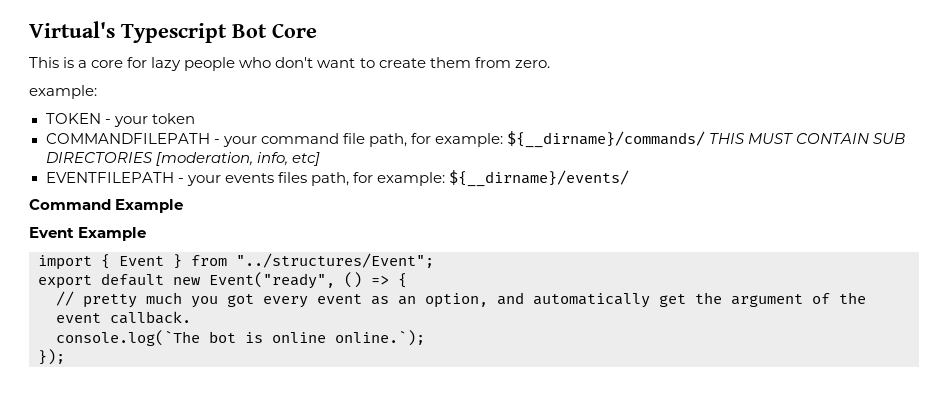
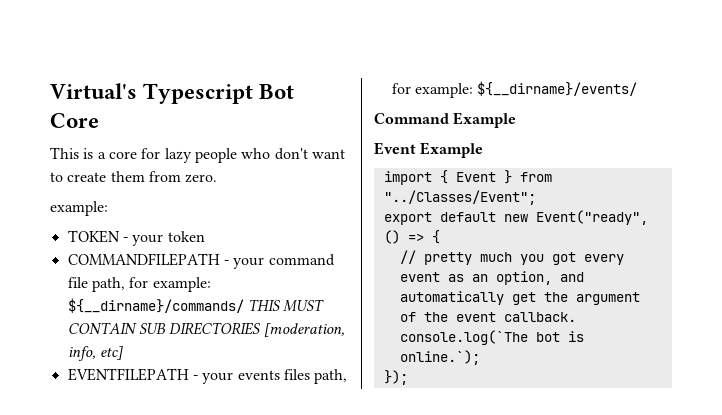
- import { Event } from "../structures/Event";
+ import { Event } from "../Classes/Event";
- console.log(`The bot is online online.`);
+ console.log(`The bot is online.`);

